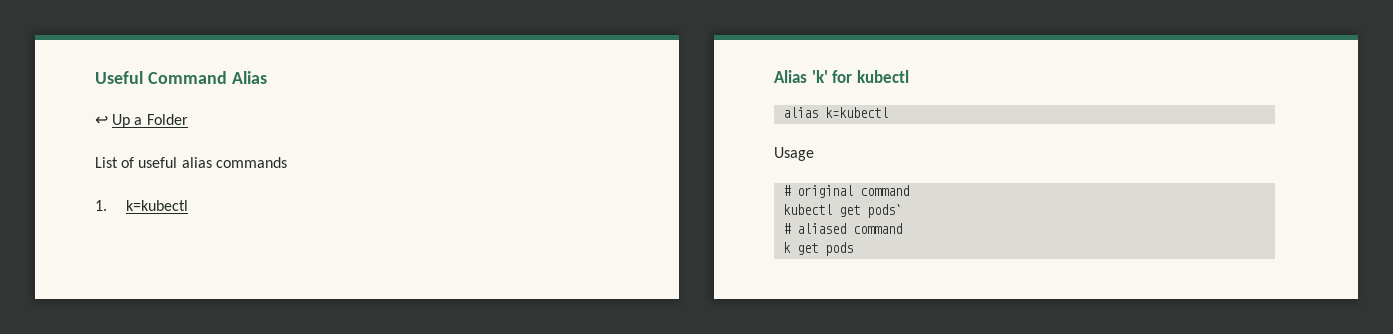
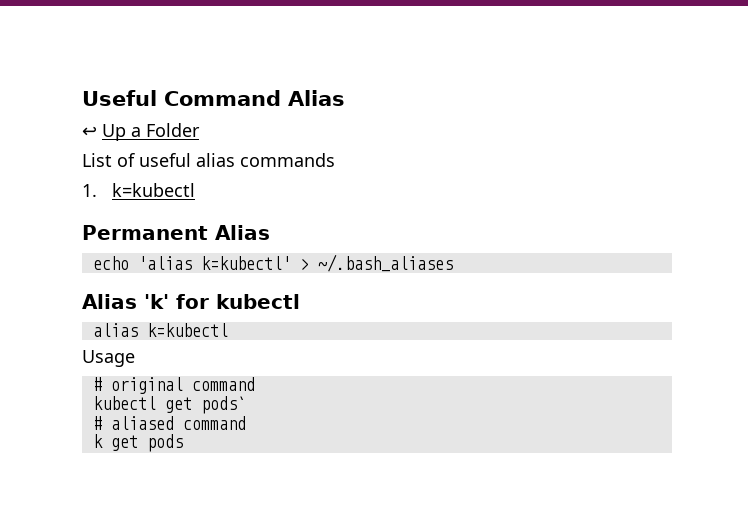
+ Permanent Alias
+ echo 'alias k=kubectl' > ~/.bash_aliases

